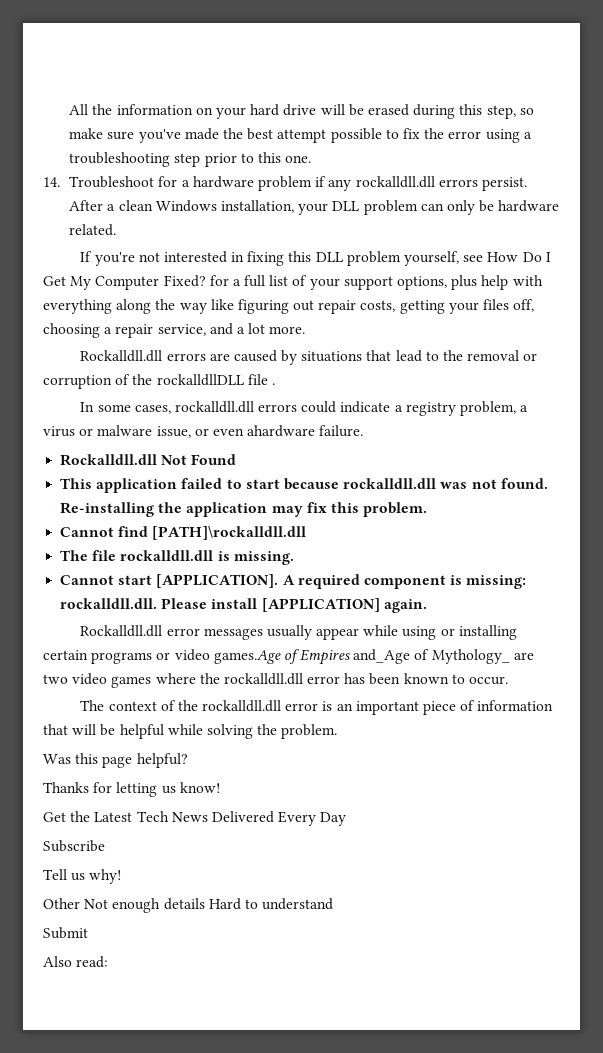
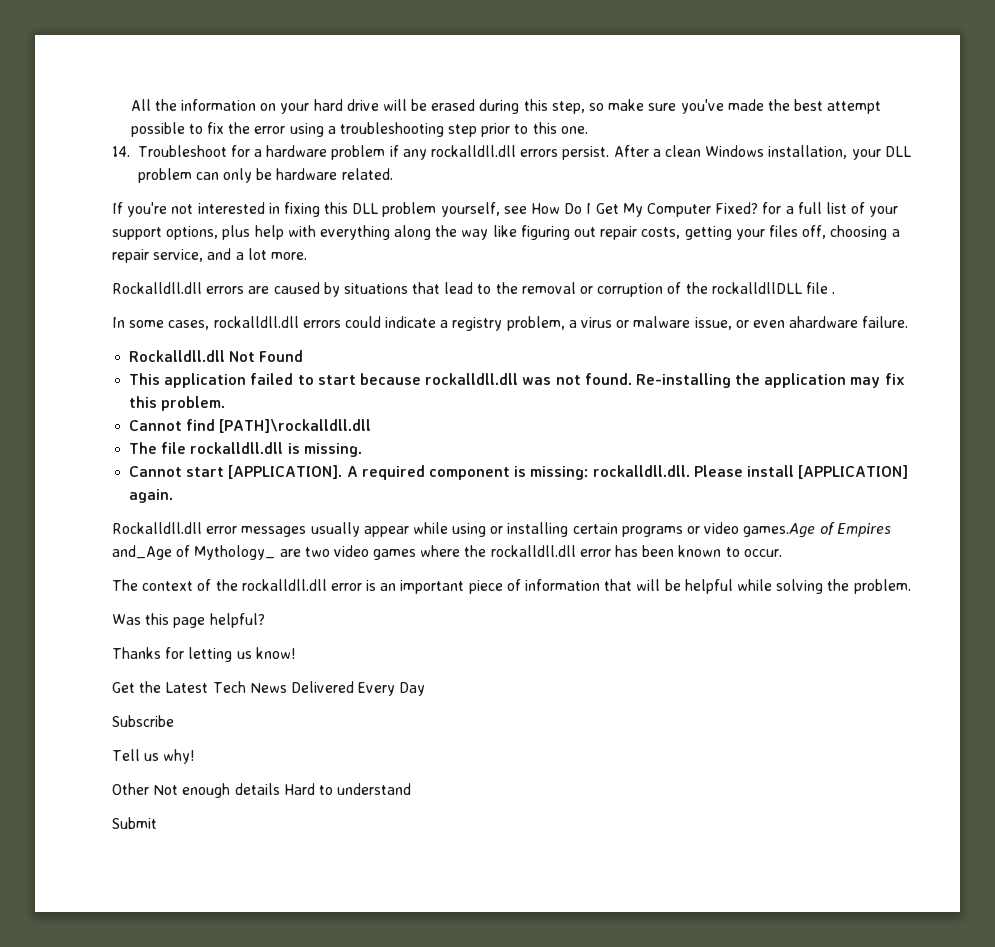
- Also read:

